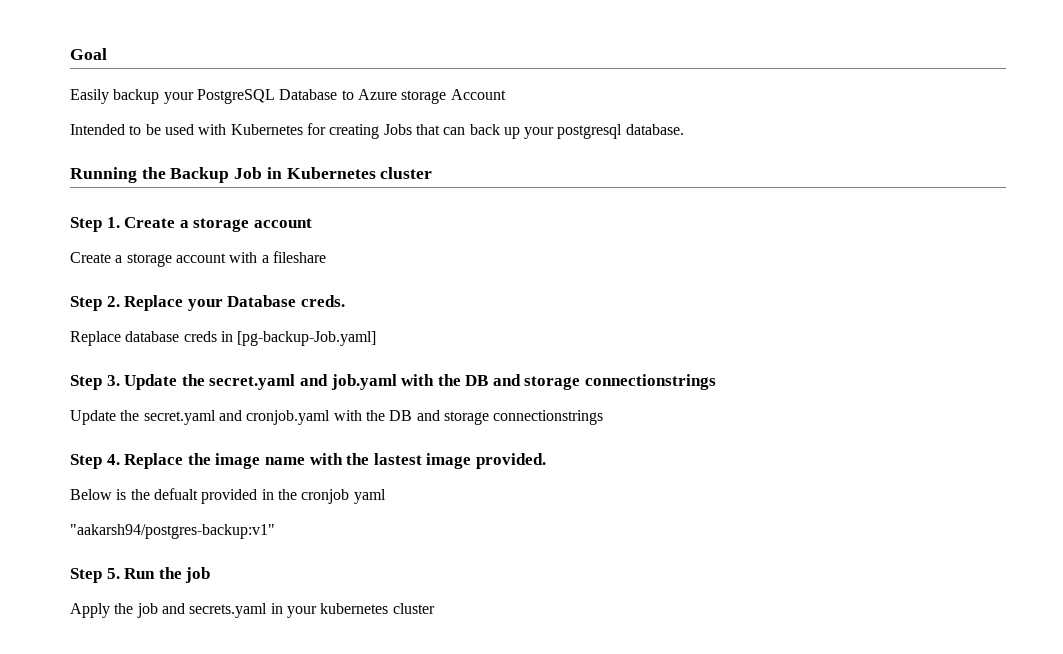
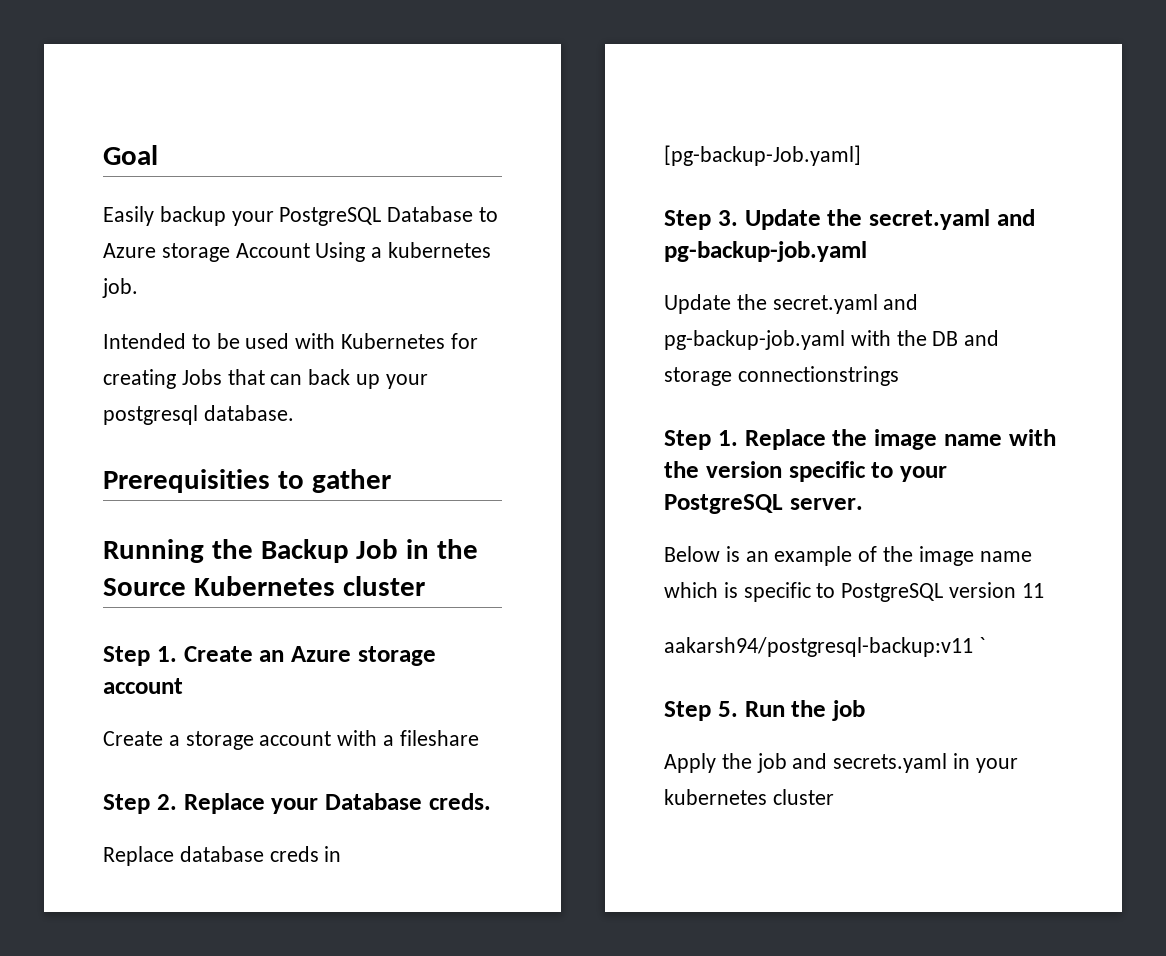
- Easily backup your PostgreSQL Database to Azure storage Account
+ Easily backup your PostgreSQL Database to Azure storage Account Using a kubernetes job.
+ Prerequisities to gather
- Running the Backup Job in Kubernetes cluster
+ Running the Backup Job in the Source Kubernetes cluster
- Step 1. Create a storage account
+ Step 1. Create an Azure storage account
- Step 3. Update the secret.yaml and job.yaml with the DB and storage connectionstrings
- Update the secret.yaml and cronjob.yaml with the DB and storage connectionstrings
+ Step 3. Update the secret.yaml and pg-backup-job.yaml
+ Update the secret.yaml and pg-backup-job.yaml with the DB and storage connectionstrings
- Step 4. Replace the image name with the lastest image provided.
- Below is the defualt provided in the cronjob yaml
- "aakarsh94/postgres-backup:v1"
+ Step 1. Replace the image name with the version specific to your PostgreSQL server.
+ Below is an example of the image name which is specific to PostgreSQL version 11
+ aakarsh94/postgresql-backup:v11 `

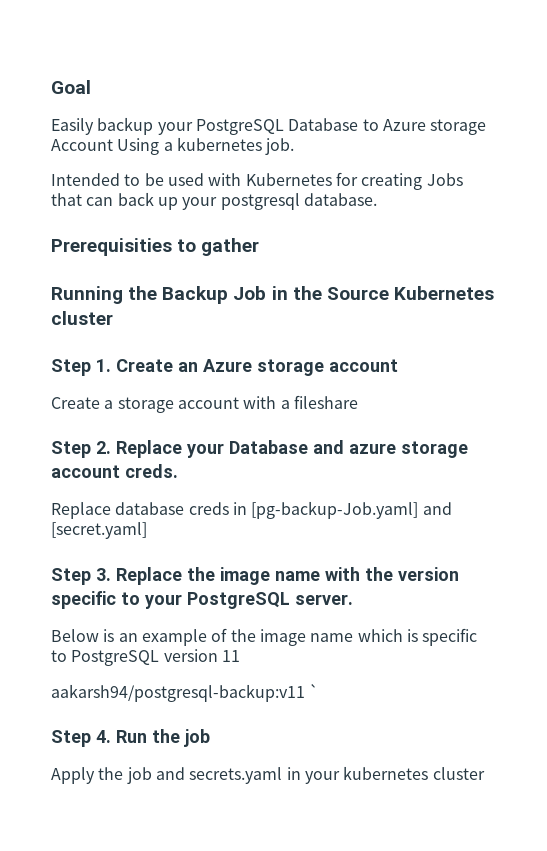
- Step 2. Replace your Database creds.
+ Step 2. Replace your Database and azure storage account creds.
- Replace database creds in [pg-backup-Job.yaml]
+ Replace database creds in [pg-backup-Job.yaml] and [secret.yaml]
- Step 3. Update the secret.yaml and pg-backup-job.yaml
- Update the secret.yaml and pg-backup-job.yaml with the DB and storage connectionstrings
- Step 1. Replace the image name with the version specific to your PostgreSQL server.
+ Step 3. Replace the image name with the version specific to your PostgreSQL server.
- Step 5. Run the job
+ Step 4. Run the job

